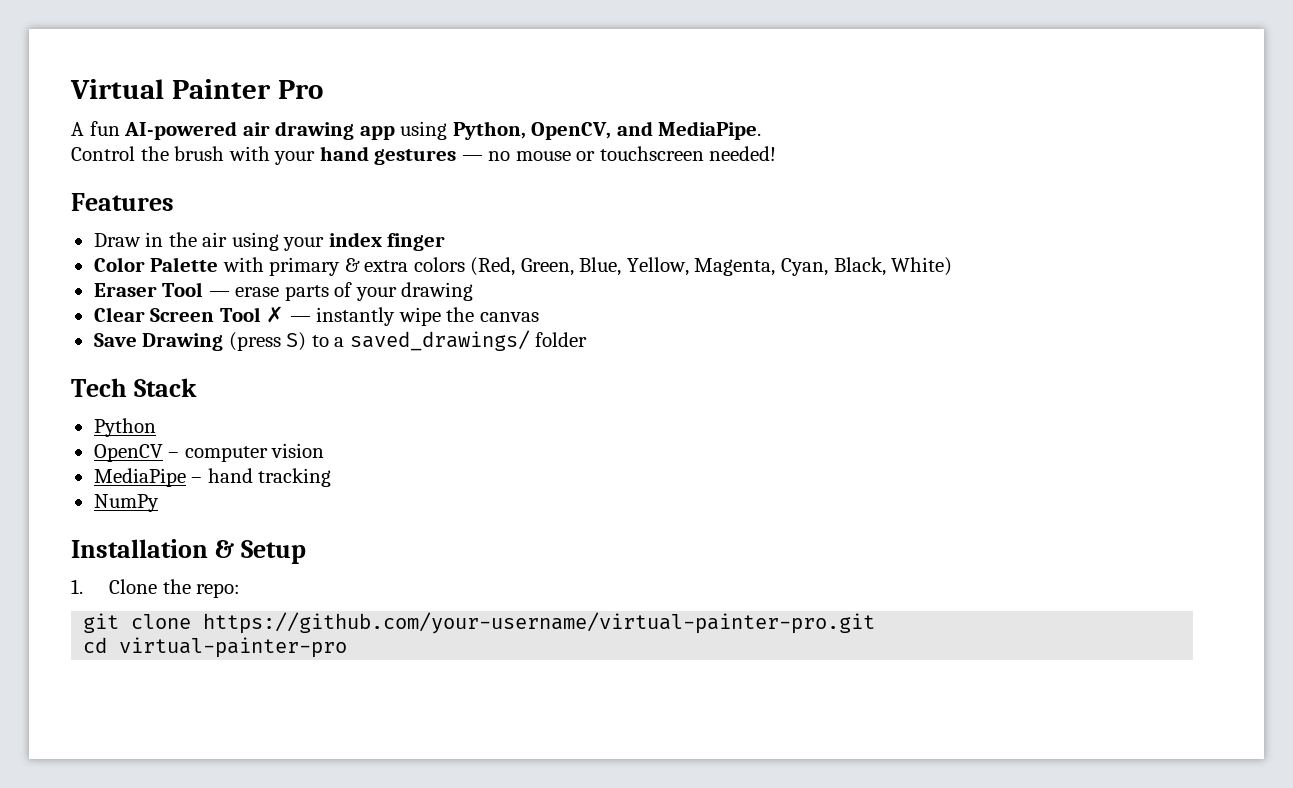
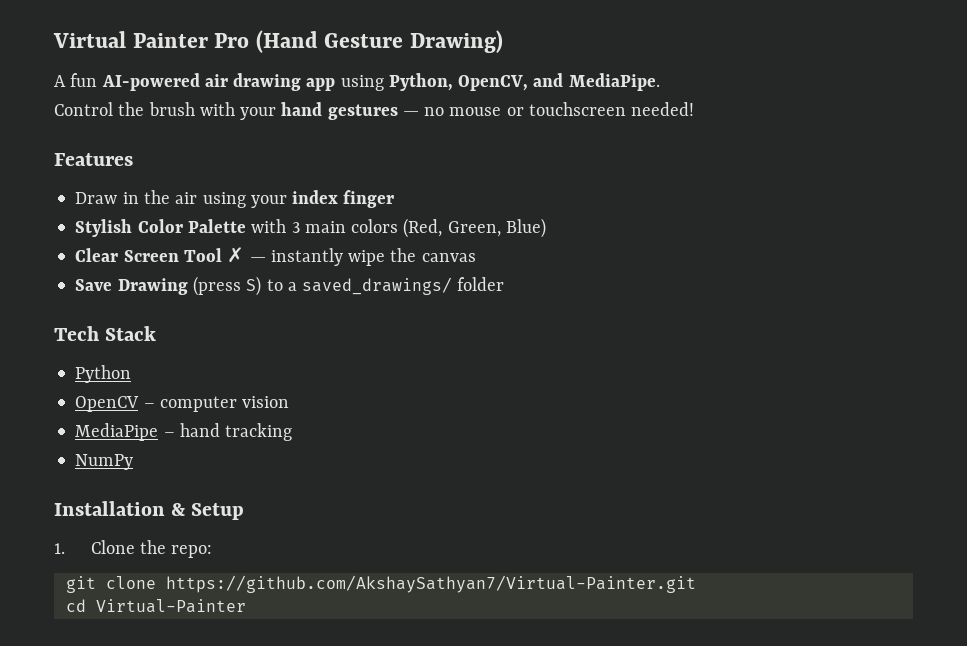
- Virtual Painter Pro
+ Virtual Painter Pro (Hand Gesture Drawing)
- Color Palette with primary & extra colors (Red, Green, Blue, Yellow, Magenta, Cyan, Black, White)
- Eraser Tool — erase parts of your drawing
+ Stylish Color Palette with 3 main colors (Red, Green, Blue)
- git clone https://github.com/your-username/virtual-painter-pro.git
+ git clone https://github.com/AkshaySathyan7/Virtual-Painter.git
- cd virtual-painter-pro
+ cd Virtual-Painter

